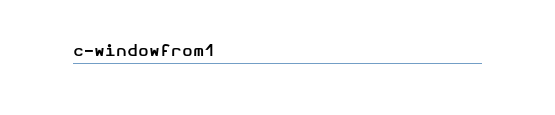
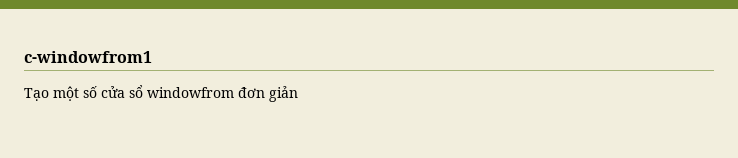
+ Tạo một số cửa sổ windowfrom đơn giản

